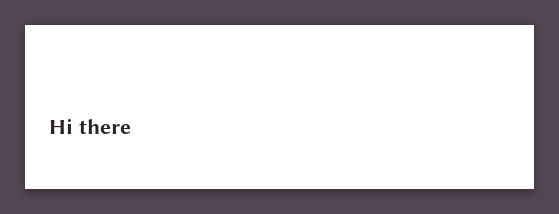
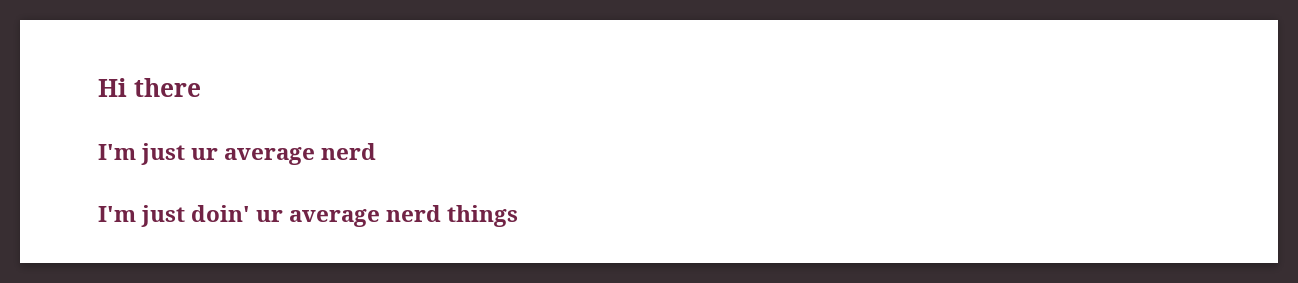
+ I'm just ur average nerd
+ I'm just doin' ur average nerd things

